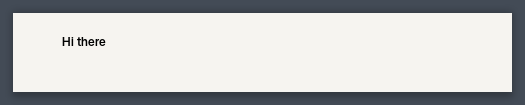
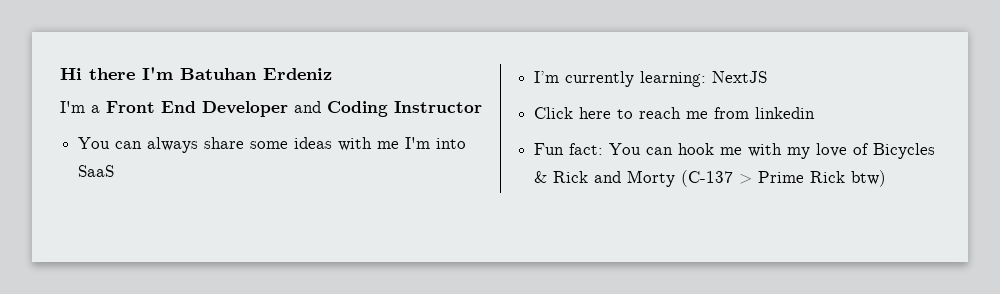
- Hi there
+ Hi there I'm Batuhan Erdeniz
+ I'm a Front End Developer and Coding Instructor
+ You can always share some ideas with me I'm into SaaS
+ I’m currently learning: NextJS
+ Click here to reach me from linkedin
+ Fun fact: You can hook me with my love of Bicycles & Rick and Morty (C-137 > Prime Rick btw)

